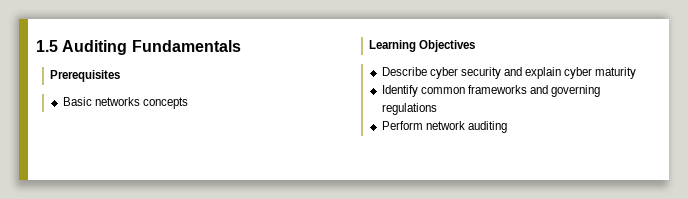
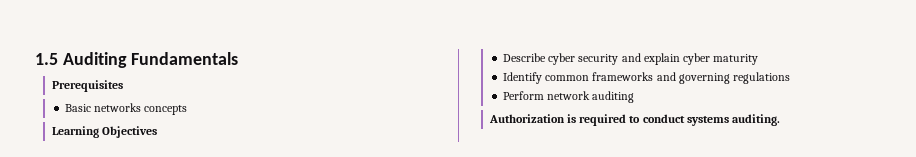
+ Authorization is required to conduct systems auditing.

